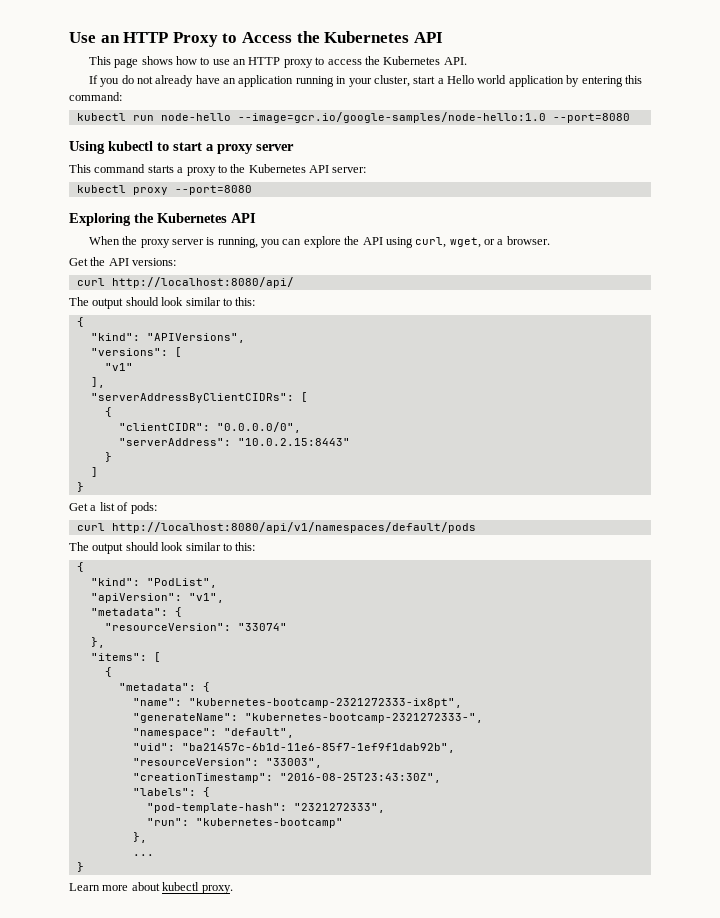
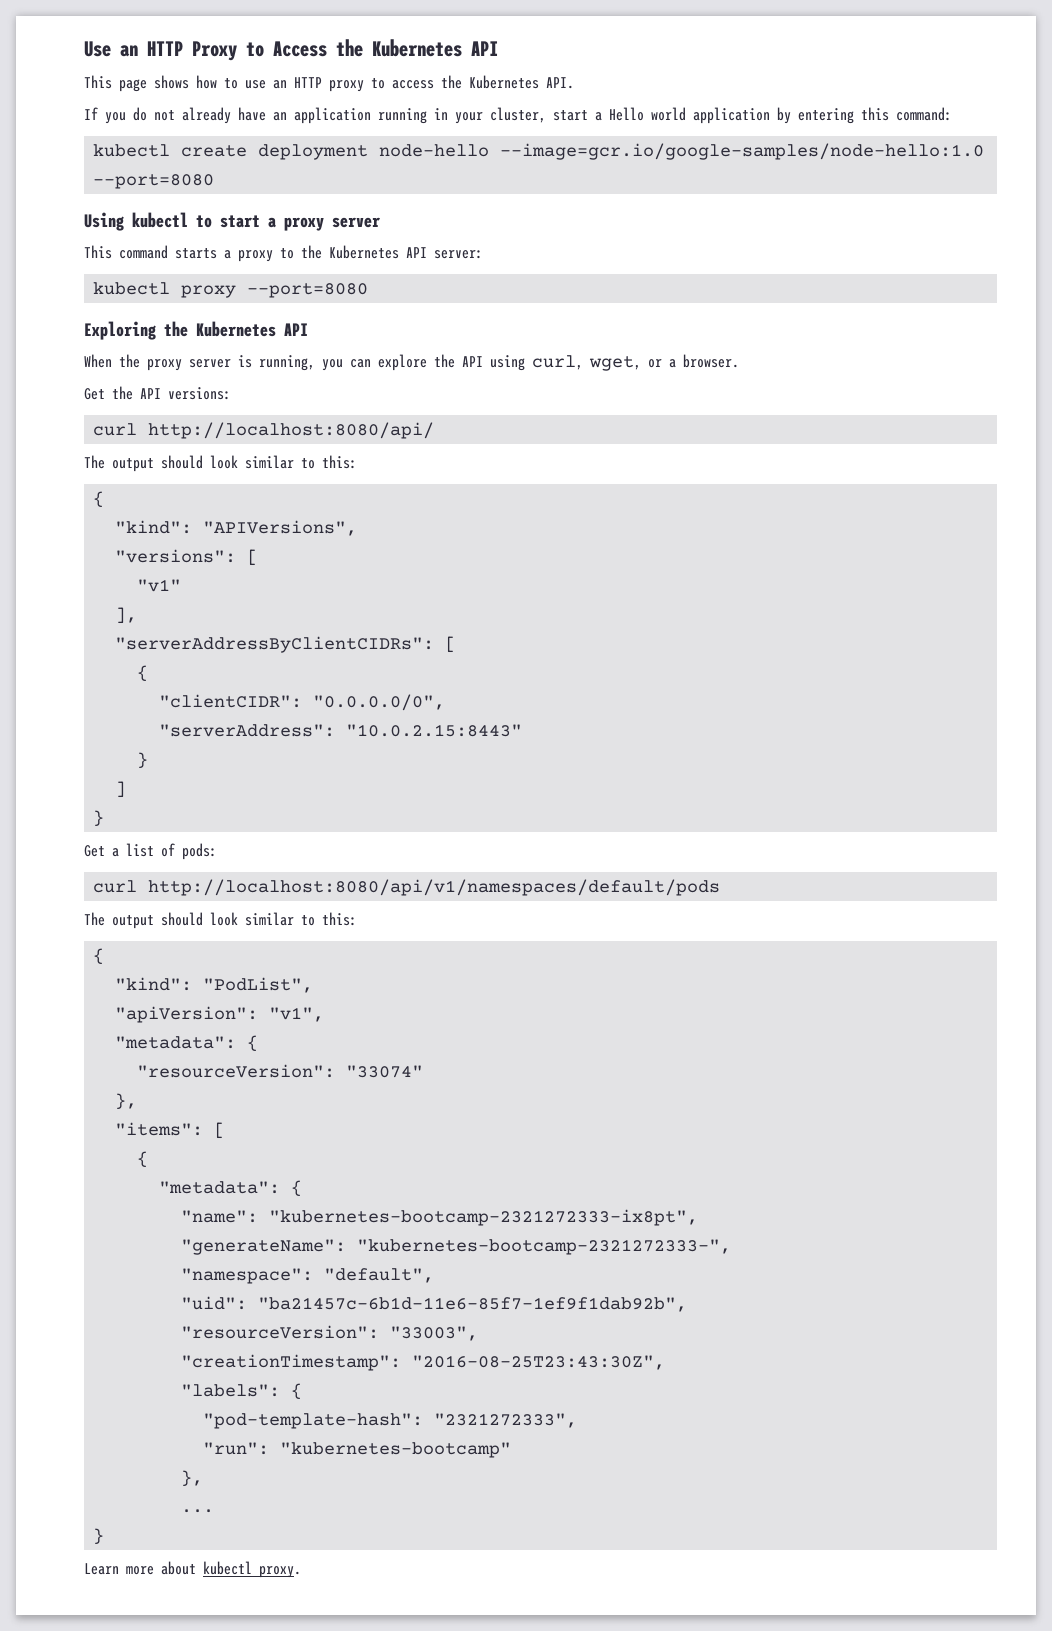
- kubectl run node-hello --image=gcr.io/google-samples/node-hello:1.0 --port=8080
+ kubectl create deployment node-hello --image=gcr.io/google-samples/node-hello:1.0 --port=8080

